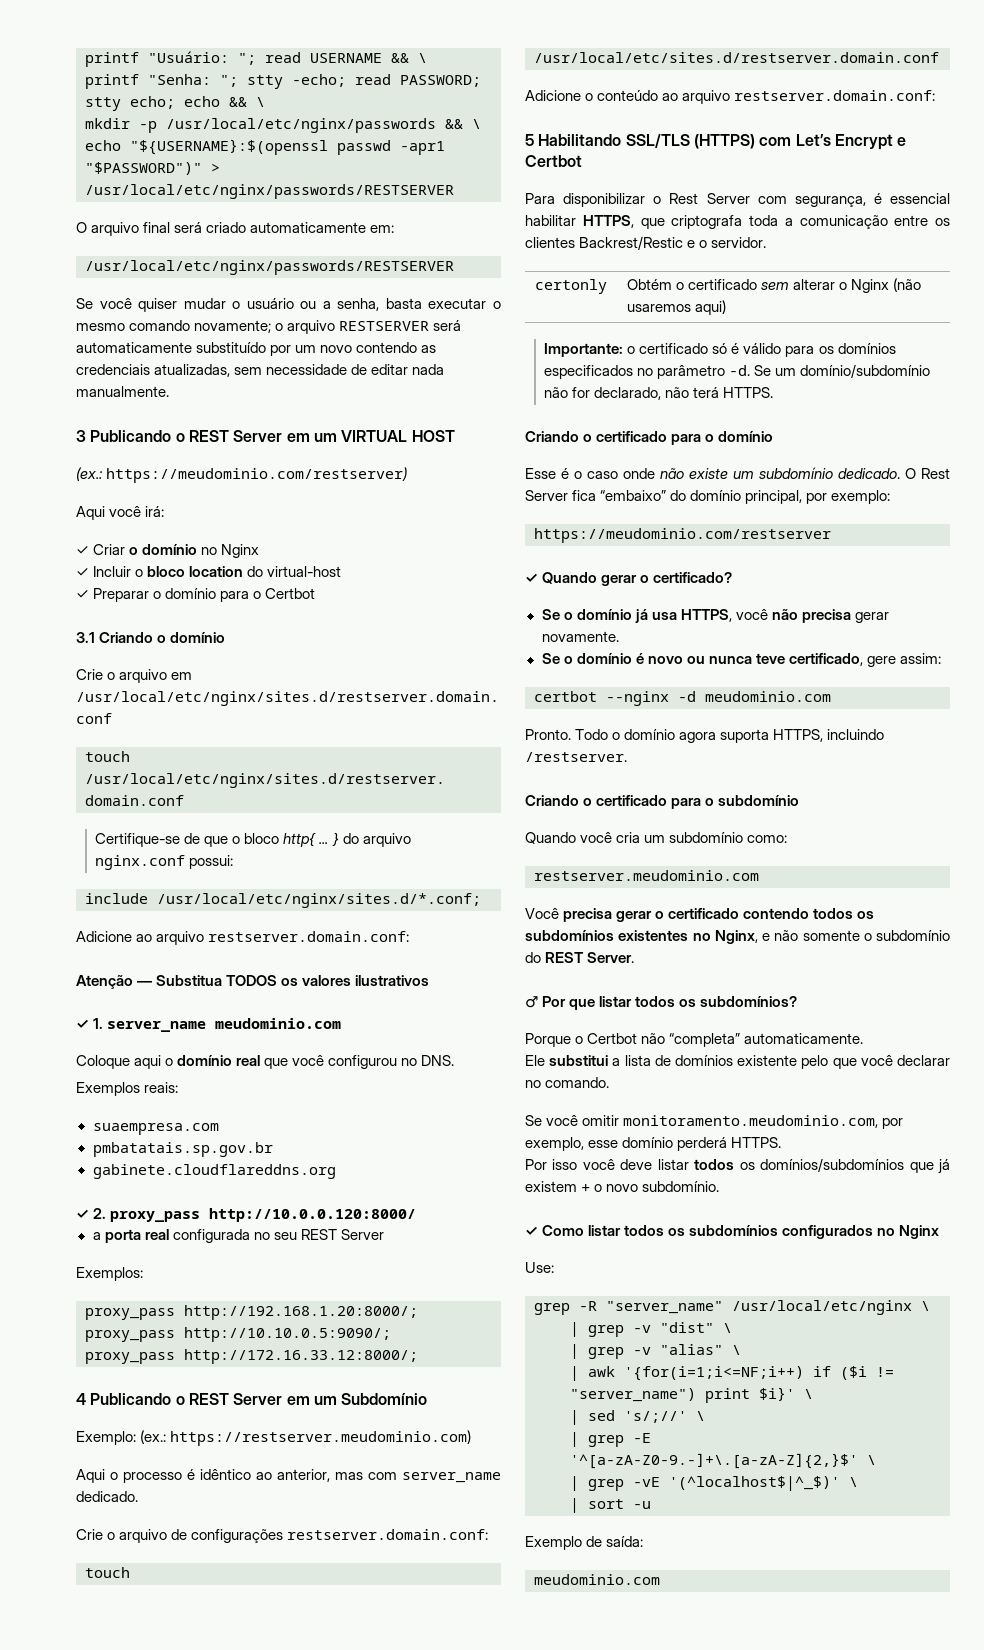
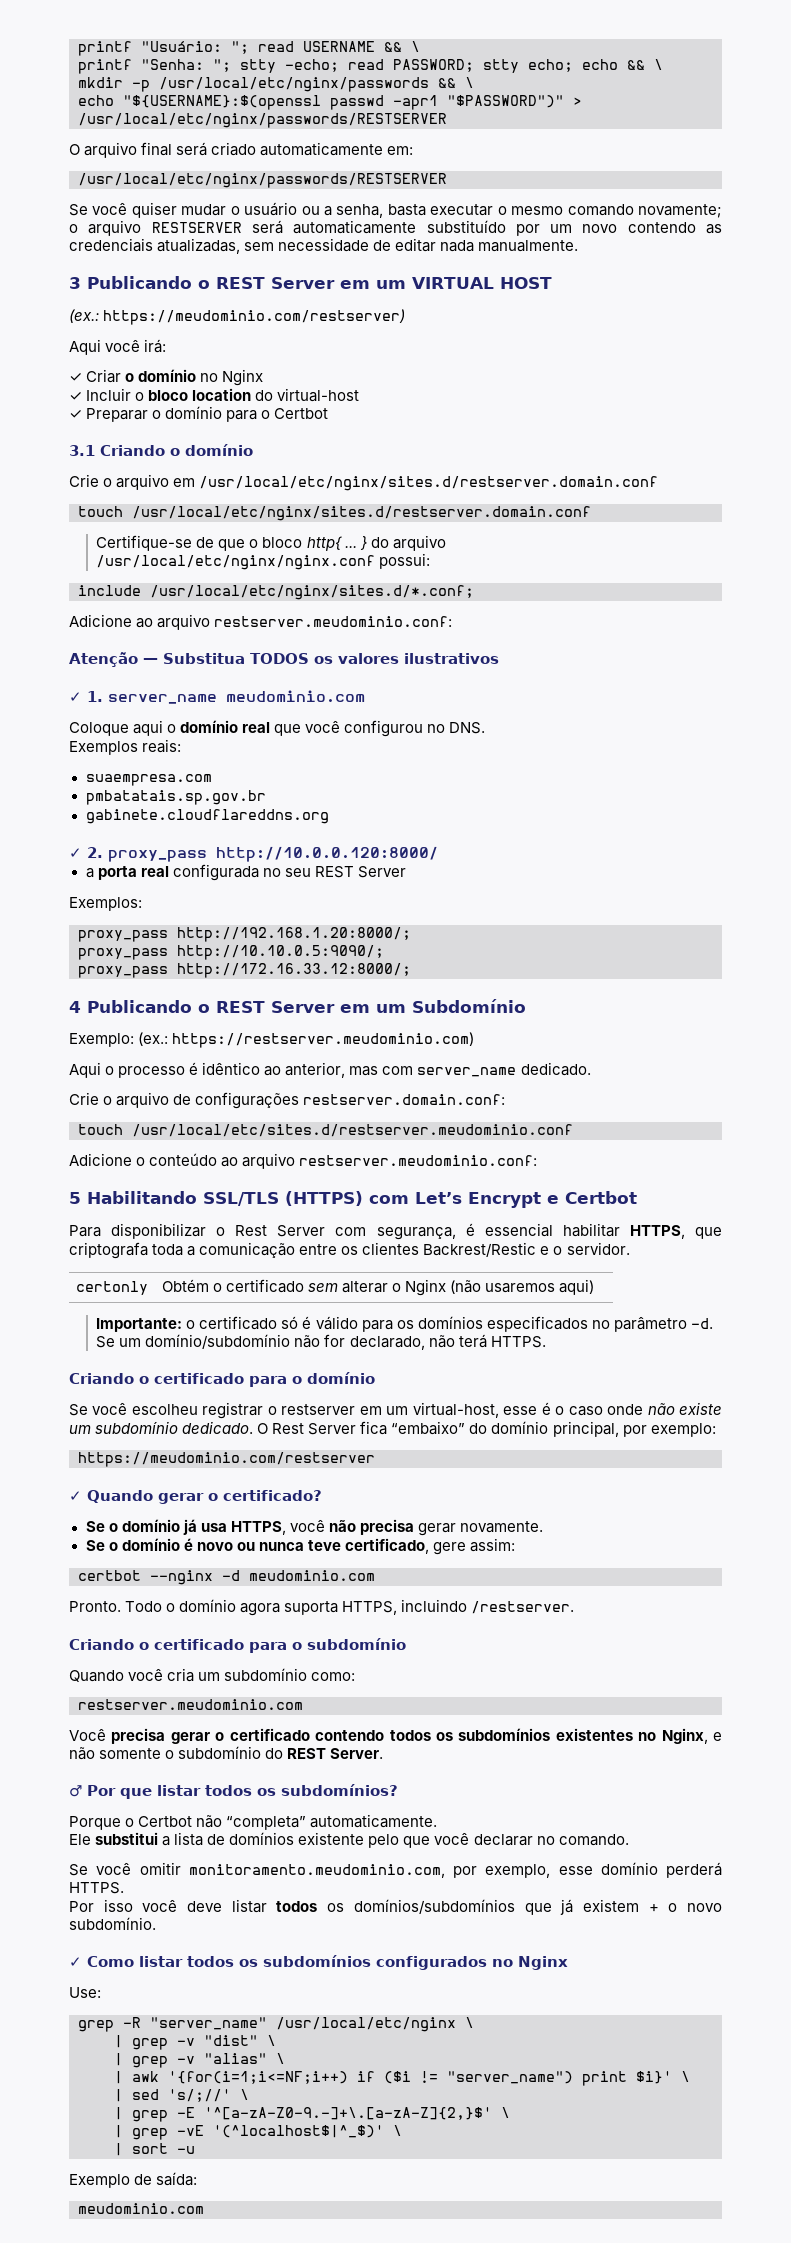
- } do arquivo nginx.conf possui:
+ } do arquivo /usr/local/etc/nginx/nginx.conf possui:
- Adicione ao arquivo restserver.domain.conf:
+ Adicione ao arquivo restserver.meudominio.conf:
- touch /usr/local/etc/sites.d/restserver.domain.conf
+ touch /usr/local/etc/sites.d/restserver.meudominio.conf
- Adicione o conteúdo ao arquivo restserver.domain.conf:
+ Adicione o conteúdo ao arquivo restserver.meudominio.conf:
- Esse é o caso onde não existe um subdomínio dedicado.
+ Se você escolheu registrar o restserver em um virtual-host, esse é o caso onde não existe um subdomínio dedicado.

